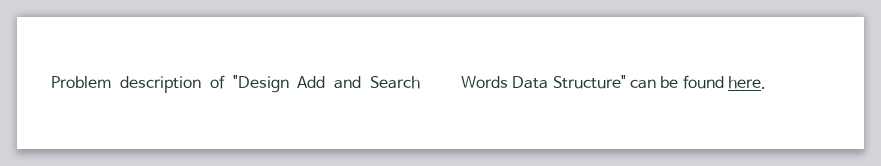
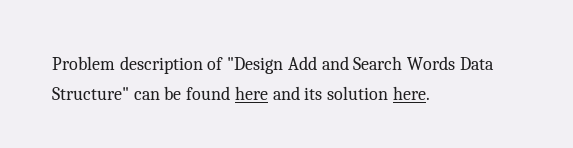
- Problem description of "Design Add and Search Words Data Structure" can be found here.
+ Problem description of "Design Add and Search Words Data Structure" can be found here and its solution here.

